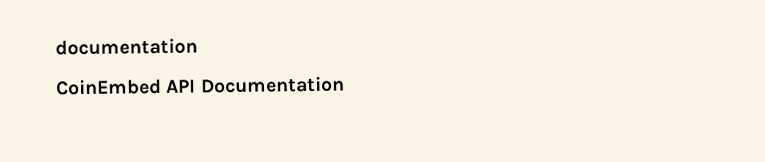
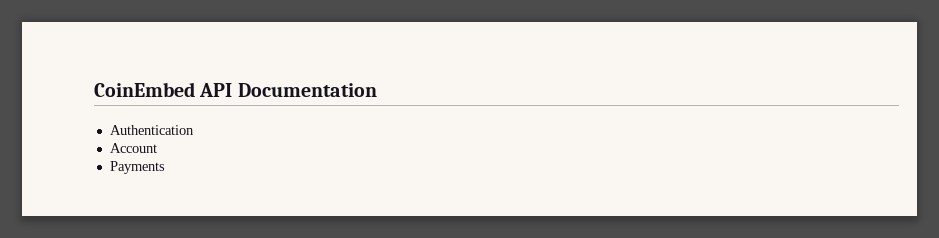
- documentation
+ Authentication
+ Account
+ Payments

